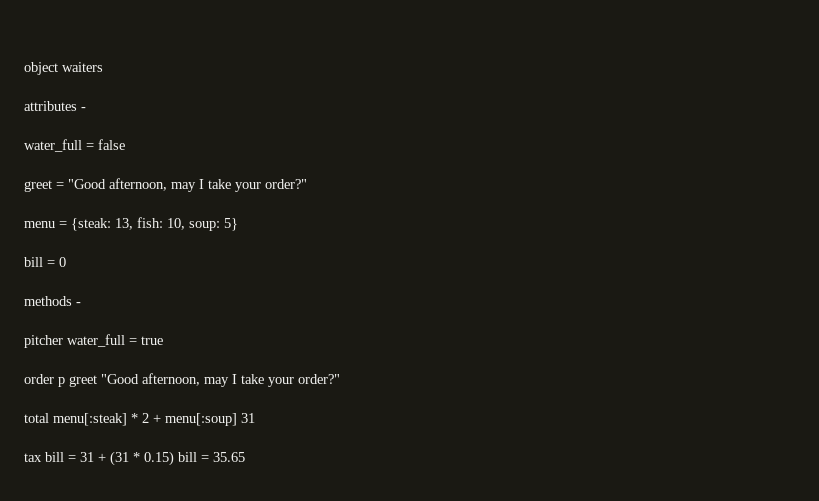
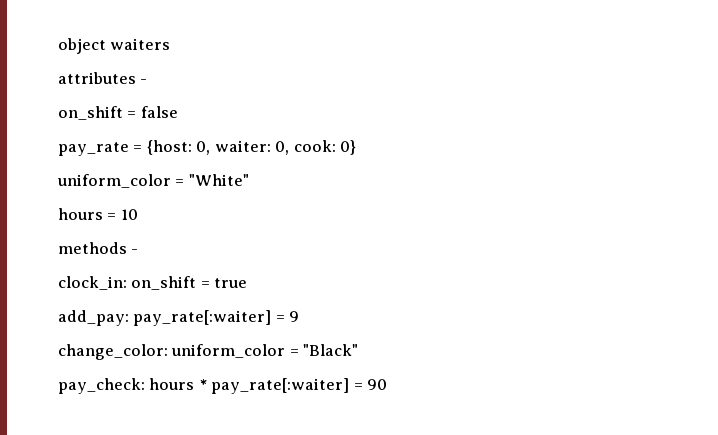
- water_full = false
+ on_shift = false
- greet = "Good afternoon, may I take your order?"
- menu = {steak: 13, fish: 10, soup: 5}
- bill = 0
+ pay_rate = {host: 0, waiter: 0, cook: 0}
+ uniform_color = "White"
+ hours = 10
- pitcher water_full = true
+ clock_in: on_shift = true
- order p greet "Good afternoon, may I take your order?"
- total menu[:steak] * 2 + menu[:soup] 31
- tax bill = 31 + (31 * 0.15) bill = 35.65
+ add_pay: pay_rate[:waiter] = 9
+ change_color: uniform_color = "Black"
+ pay_check: hours * pay_rate[:waiter] = 90

